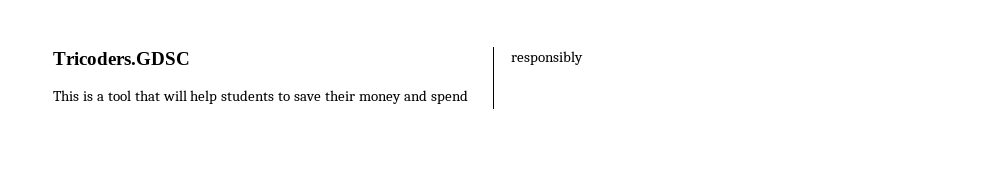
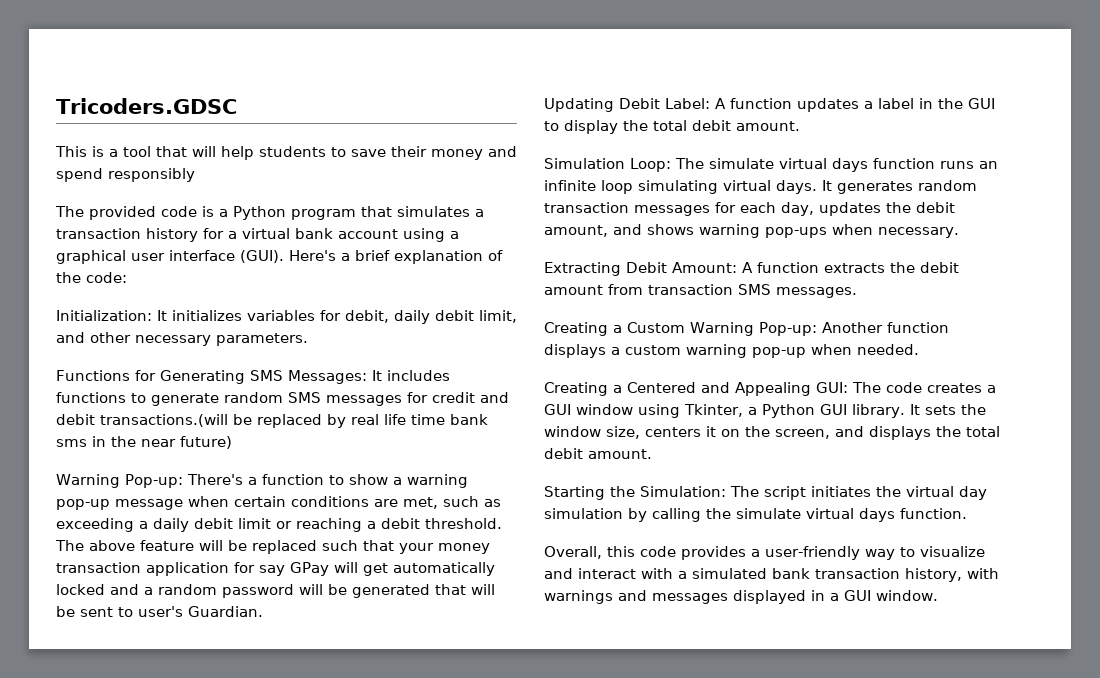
+ The provided code is a Python program that simulates a transaction history for a virtual bank account using a graphical user interface (GUI). Here's a brief explanation of the code:
+ Initialization: It initializes variables for debit, daily debit limit, and other necessary parameters.
+ Functions for Generating SMS Messages: It includes functions to generate random SMS messages for credit and debit transactions.(will be replaced by real life time bank sms in the near future)
+ Warning Pop-up: There's a function to show a warning pop-up message when certain conditions are met, such as exceeding a daily debit limit or reaching a debit threshold. The above feature will be replaced such that your money transaction application for say GPay will get automatically locked and a random password will be generated that will be sent to user's Guardian.
+ Updating Debit Label: A function updates a label in the GUI to display the total debit amount.
+ Simulation Loop: The simulate virtual days function runs an infinite loop simulating virtual days. It generates random transaction messages for each day, updates the debit amount, and shows warning pop-ups when necessary.
+ Extracting Debit Amount: A function extracts the debit amount from transaction SMS messages.
+ Creating a Custom Warning Pop-up: Another function displays a custom warning pop-up when needed.
+ Creating a Centered and Appealing GUI: The code creates a GUI window using Tkinter, a Python GUI library. It sets the window size, centers it on the screen, and displays the total debit amount.
+ Starting the Simulation: The script initiates the virtual day simulation by calling the simulate virtual days function.
+ Overall, this code provides a user-friendly way to visualize and interact with a simulated bank transaction history, with warnings and messages displayed in a GUI window.

